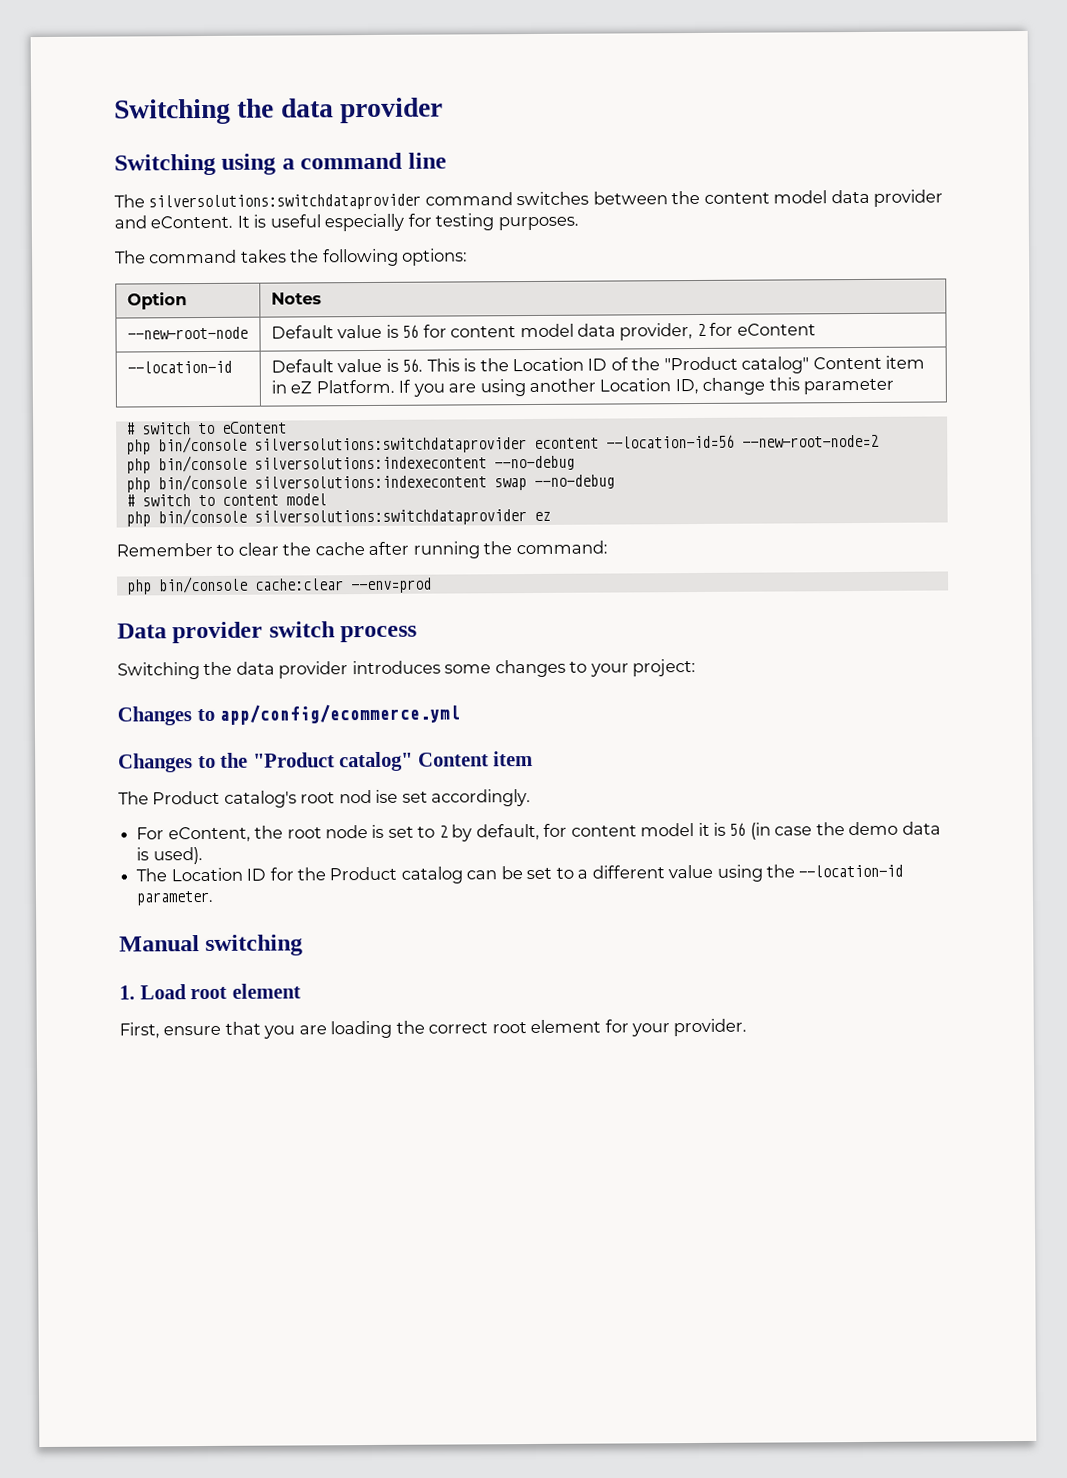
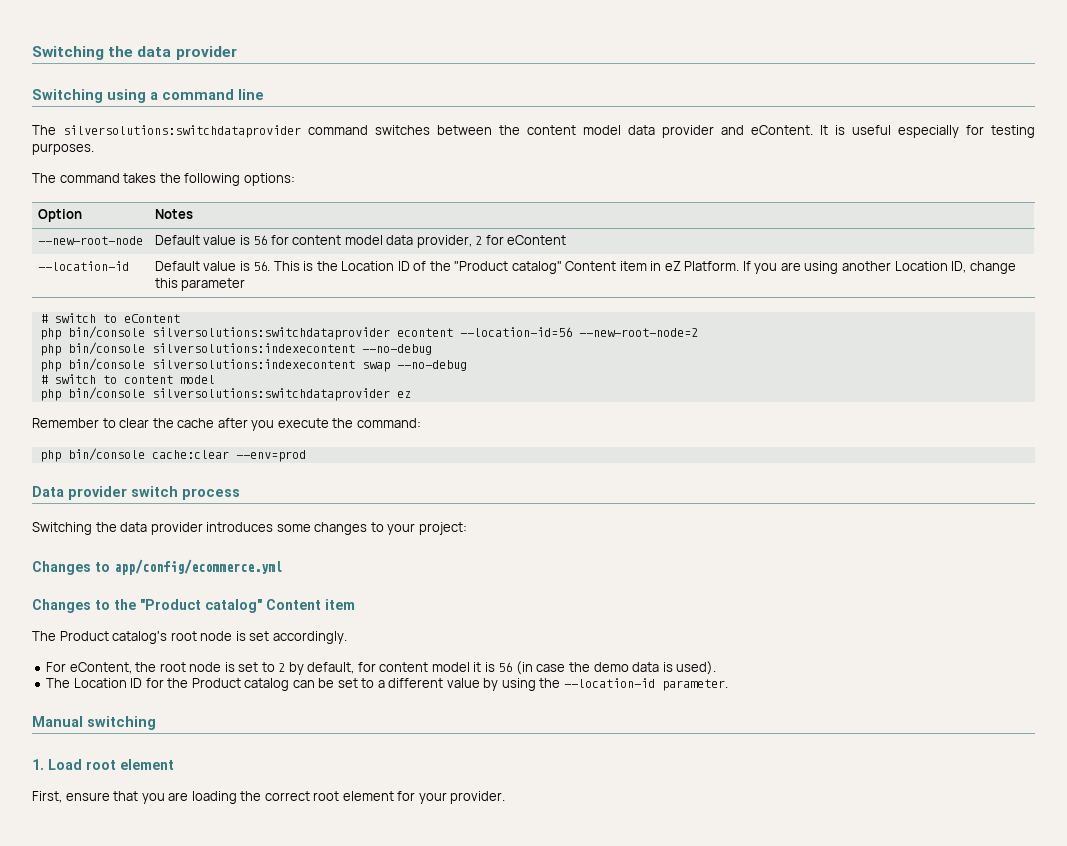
- Remember to clear the cache after running the command:
+ Remember to clear the cache after you execute the command:
- The Product catalog's root nod ise set accordingly.
+ The Product catalog's root node is set accordingly.
- The Location ID for the Product catalog can be set to a different value using the --location-id parameter.
+ The Location ID for the Product catalog can be set to a different value by using the --location-id parameter.

